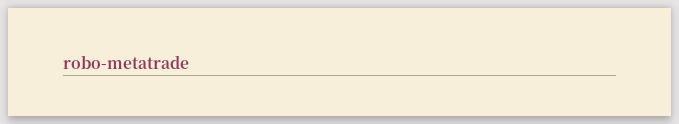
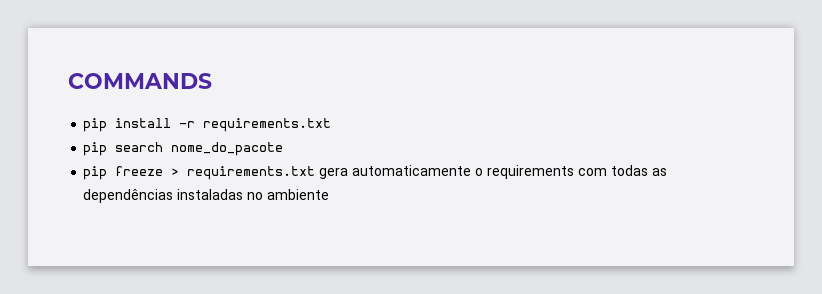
- robo-metatrade
+ COMMANDS
+ pip install -r requirements.txt
+ pip search nome_do_pacote
+ pip freeze > requirements.txt gera automaticamente o requirements com todas as dependências instaladas no ambiente

